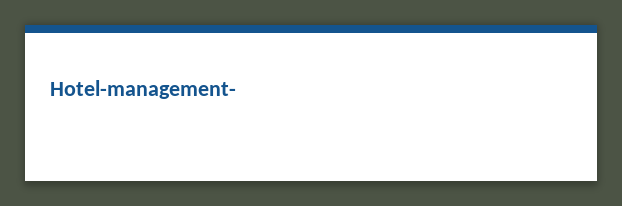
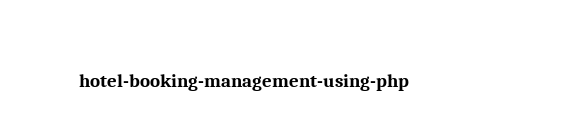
- Hotel-management-
+ hotel-booking-management-using-php

